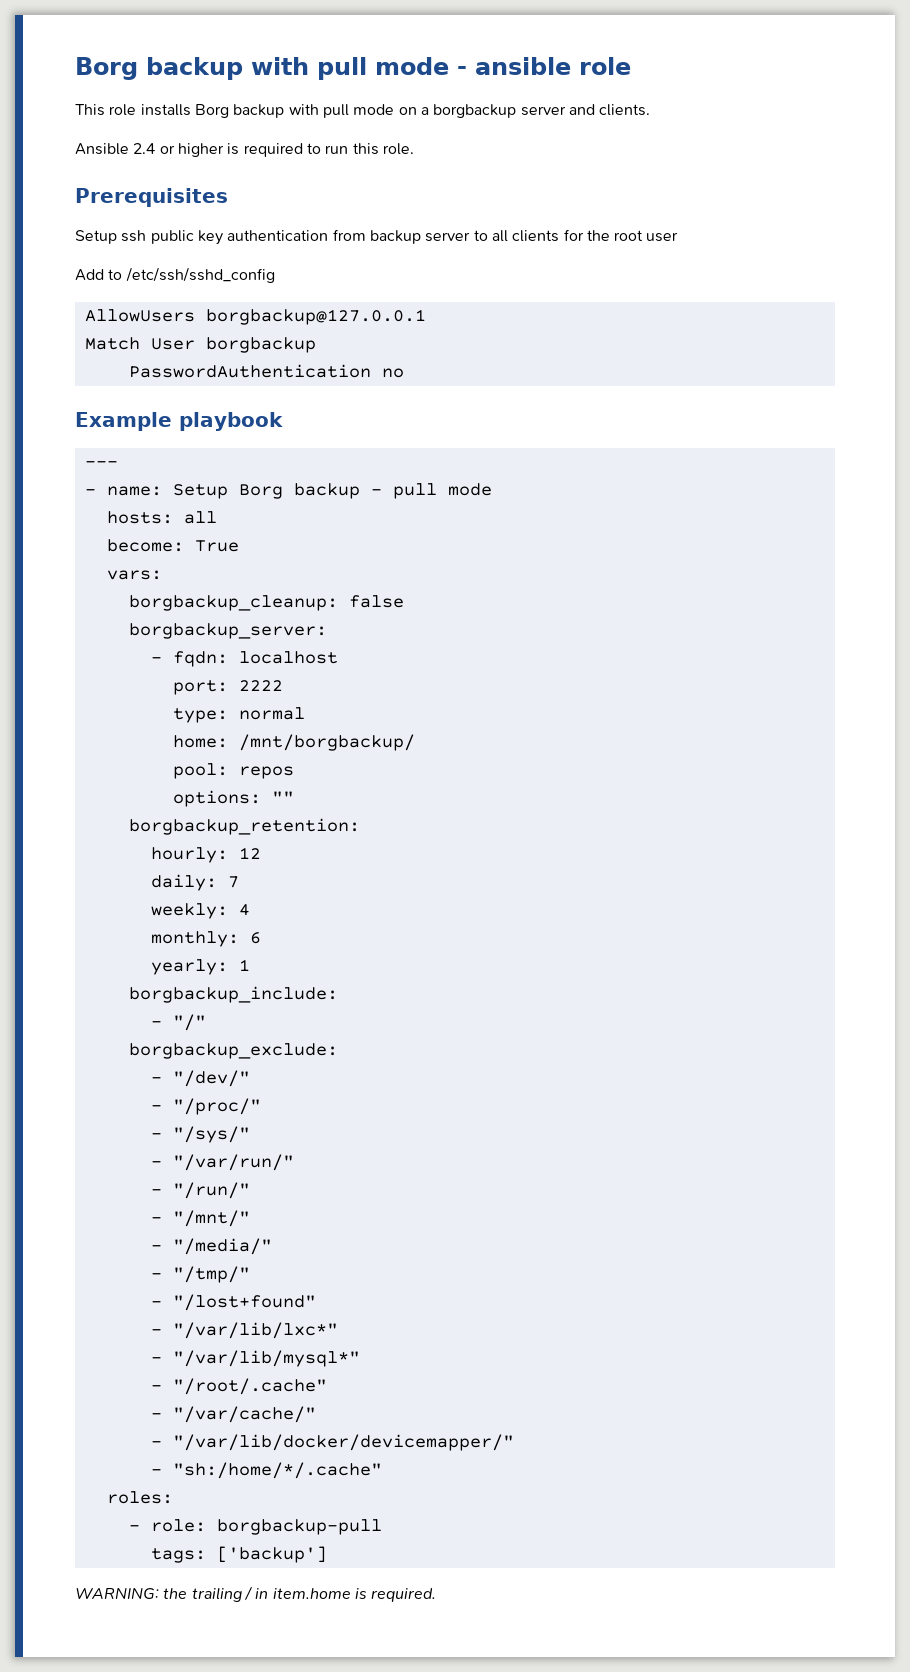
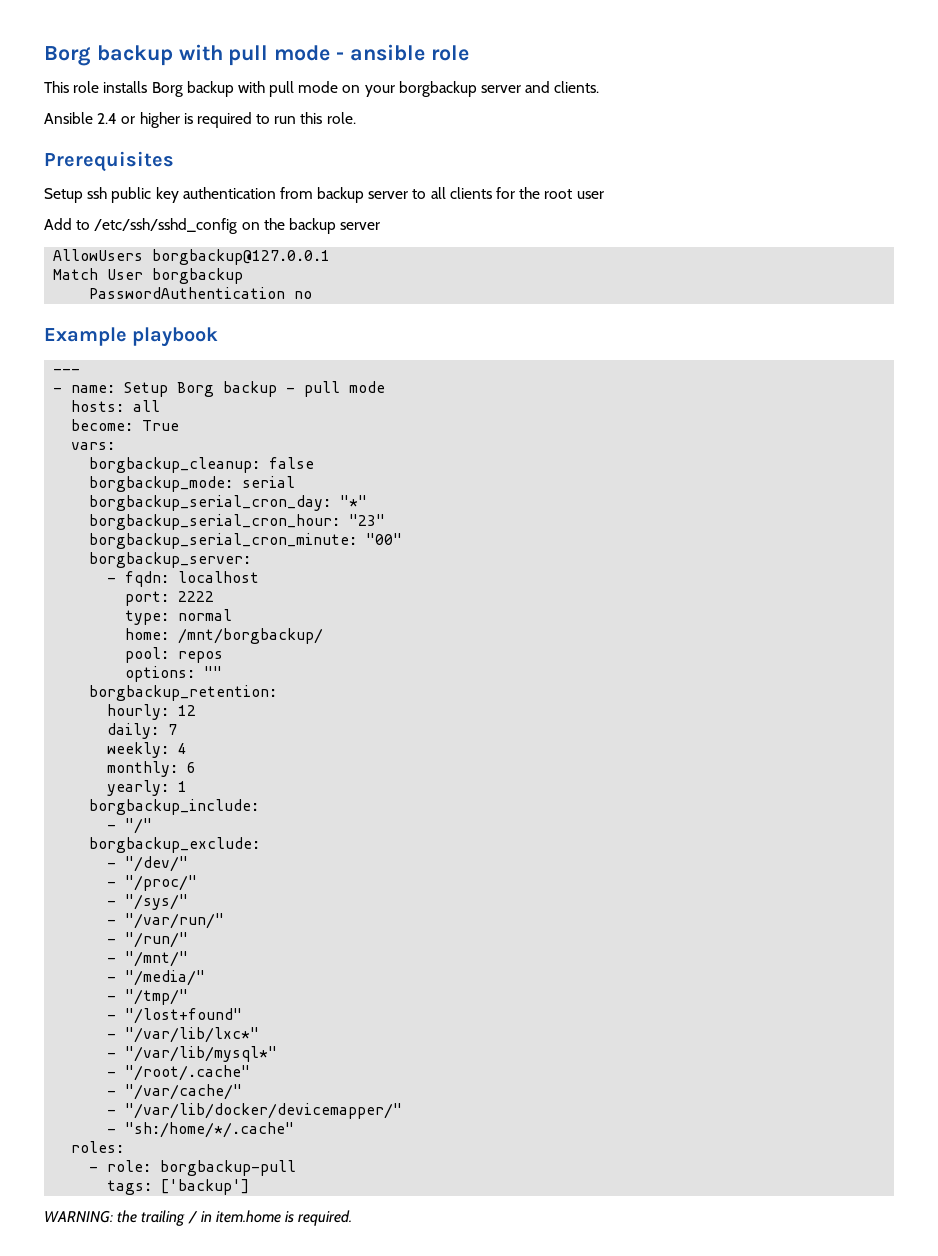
- This role installs Borg backup with pull mode on a borgbackup server and clients.
+ This role installs Borg backup with pull mode on your borgbackup server and clients.
- Add to /etc/ssh/sshd_config
+ Add to /etc/ssh/sshd_config on the backup server
+ borgbackup_mode: serial
+ borgbackup_serial_cron_day: "*"
+ borgbackup_serial_cron_hour: "23"
+ borgbackup_serial_cron_minute: "00"

